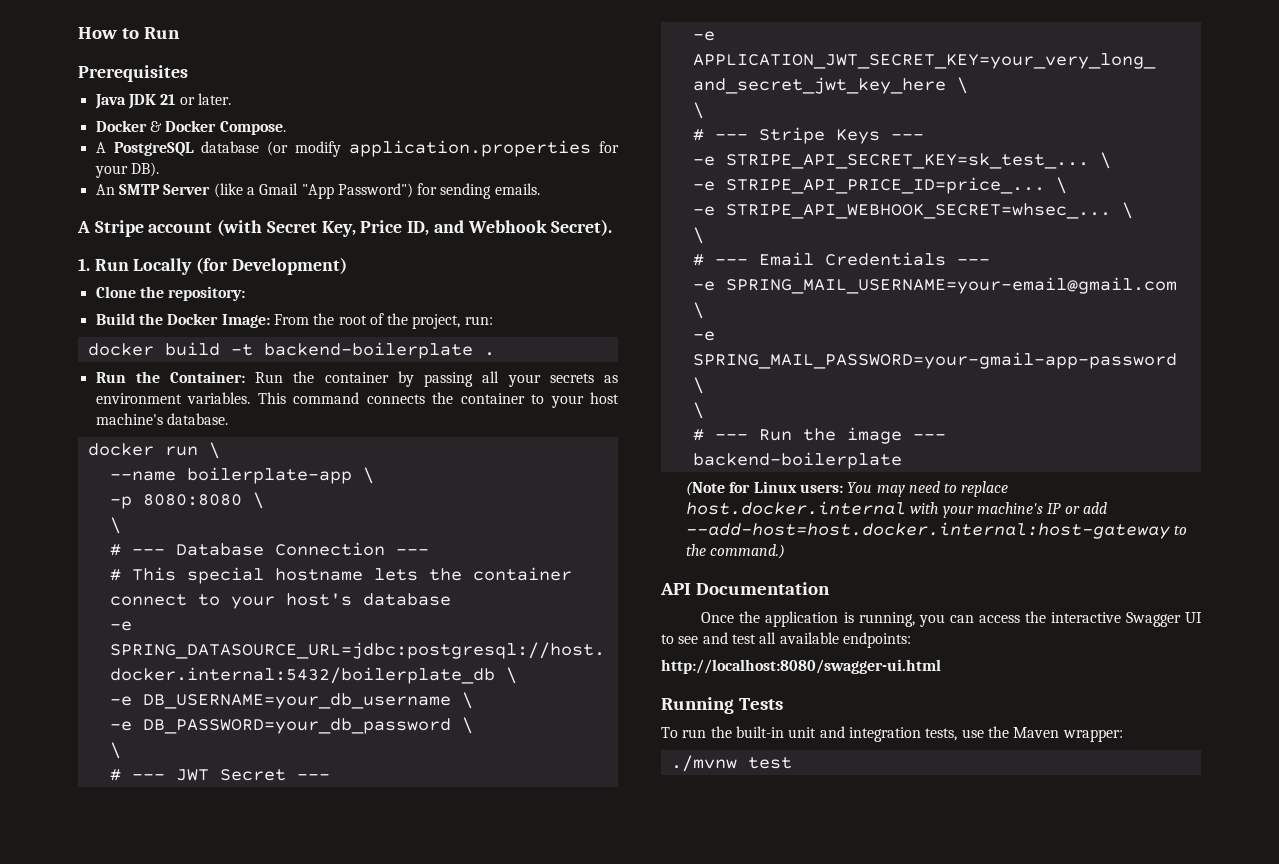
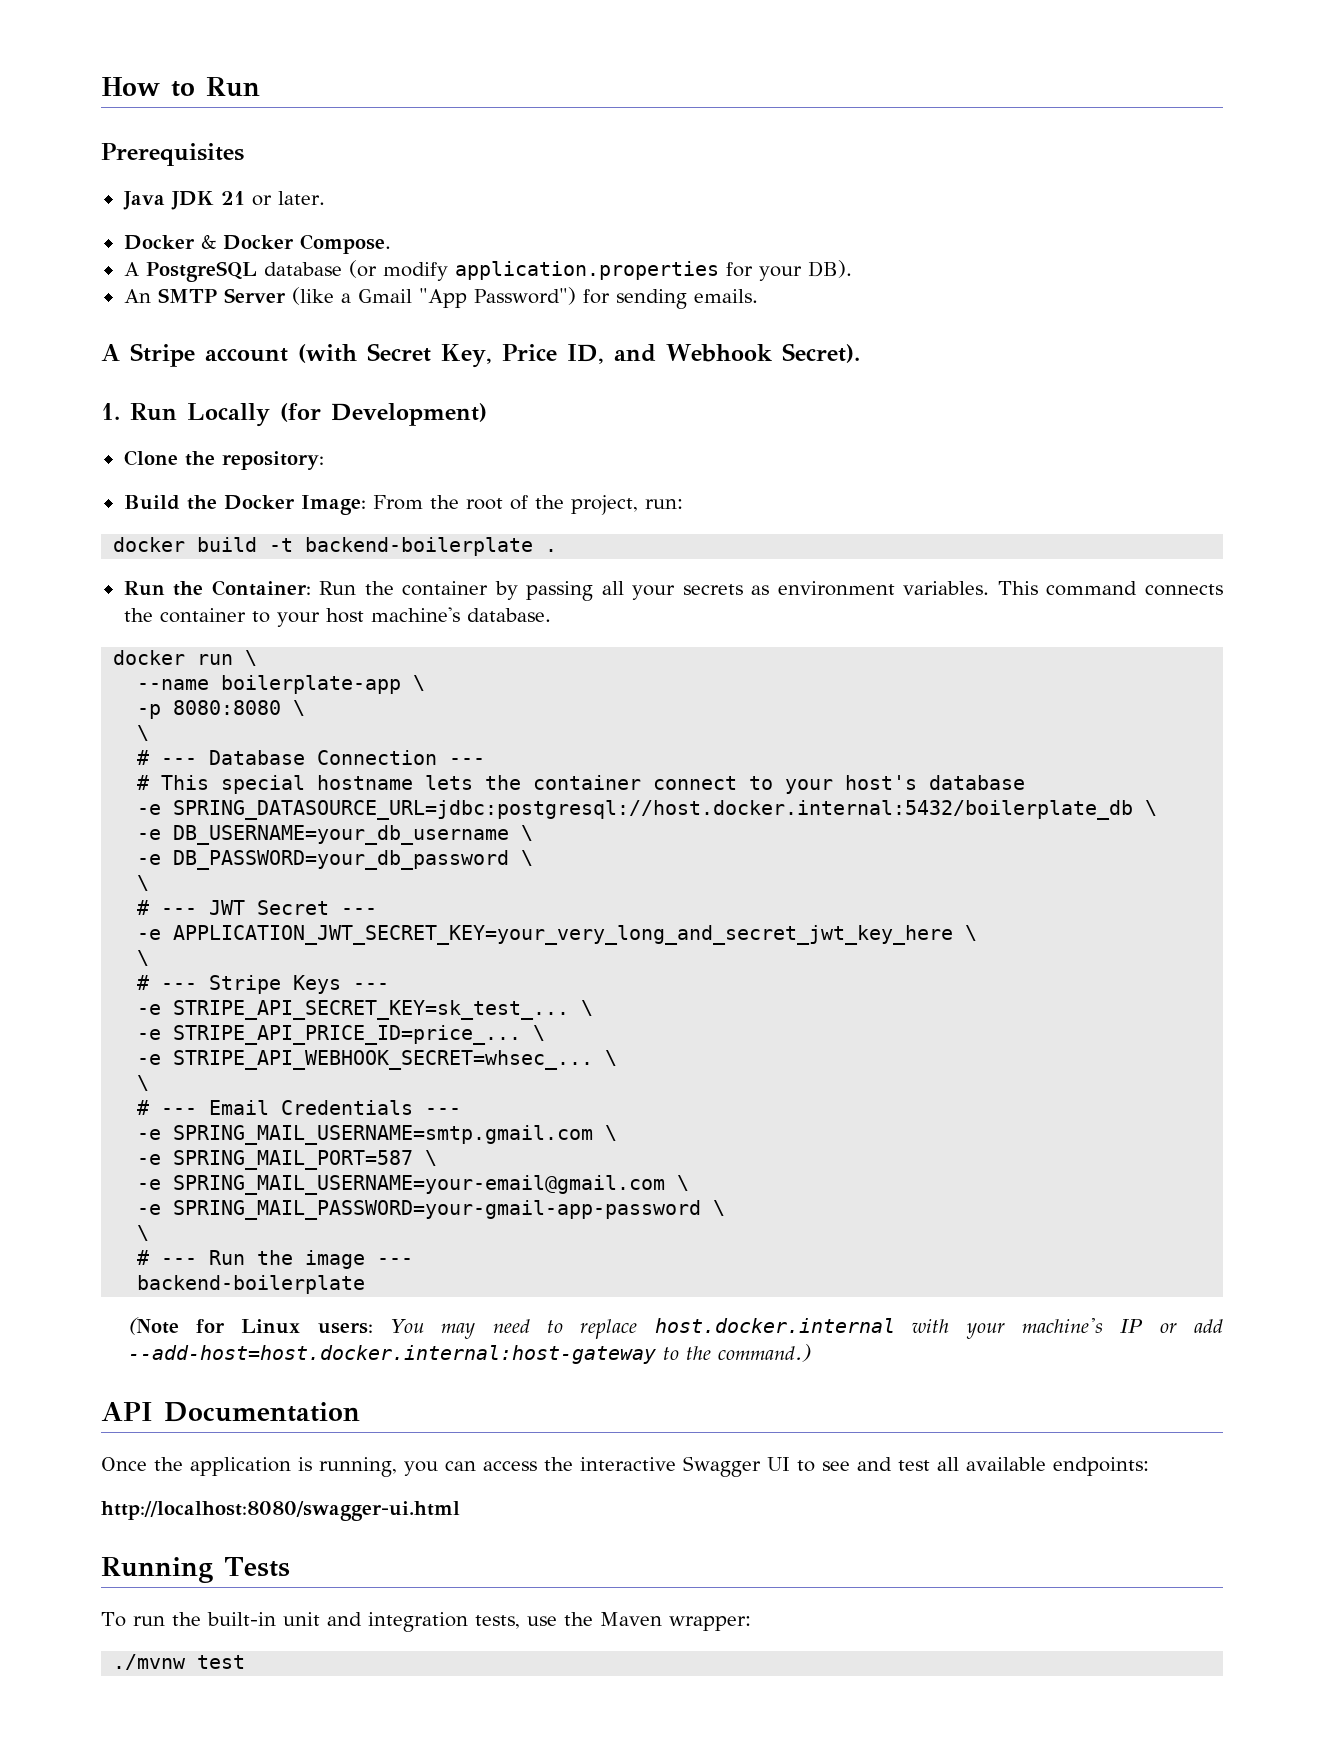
+ -e SPRING_MAIL_USERNAME=smtp.gmail.com \
+ -e SPRING_MAIL_PORT=587 \

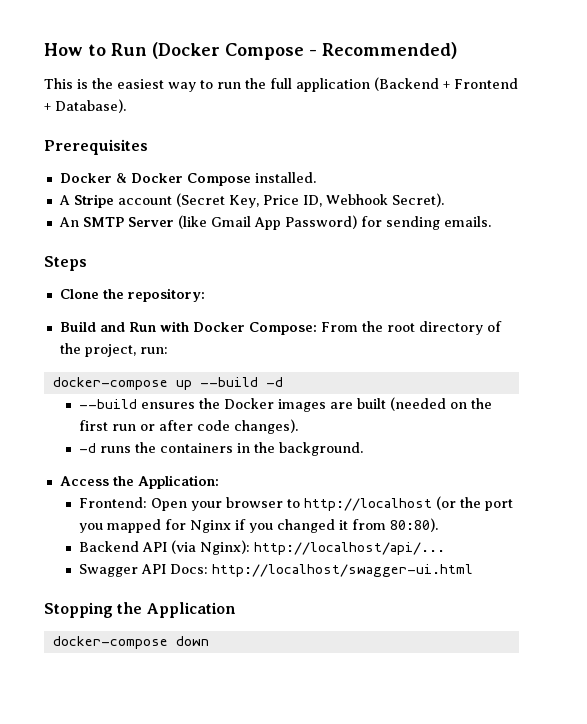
- How to Run
+ How to Run (Docker Compose - Recommended)
+ This is the easiest way to run the full application (Backend + Frontend + Database).
  Prerequisites
- Java JDK 21 or later.
- Docker & Docker Compose.
- A PostgreSQL database (or modify application.properties for your DB).
+ Docker & Docker Compose installed.
+ A Stripe account (Secret Key, Price ID, Webhook Secret).
- An SMTP Server (like a Gmail "App Password") for sending emails.
+ An SMTP Server (like Gmail App Password) for sending emails.
- A Stripe account (with Secret Key, Price ID, and Webhook Secret).
- 1. Run Locally (for Development)
+ Steps
- Build the Docker Image: From the root of the project, run:
+ Build and Run with Docker Compose: From the root directory of the project, run:
- docker build -t backend-boilerplate .
- Run the Container: Run the container by passing all your secrets as environment variables. This command connects the container to your host machine's database.
- docker run \
- --name boilerplate-app \
- -p 8080:8080 \
- \
- # --- Database Connection ---
- # This special hostname lets the container connect to your host's database
- -e SPRING_DATASOURCE_URL=jdbc:postgresql://host.docker.internal:5432/boilerplate_db \
- -e DB_USERNAME=your_db_username \
- -e DB_PASSWORD=your_db_password \
- \
- # --- JWT Secret ---
- -e APPLICATION_JWT_SECRET_KEY=your_very_long_and_secret_jwt_key_here \
- \
- # --- Stripe Keys ---
- -e STRIPE_API_SECRET_KEY=sk_test_... \
- -e STRIPE_API_PRICE_ID=price_... \
- -e STRIPE_API_WEBHOOK_SECRET=whsec_... \
- \
- # --- Email Credentials ---
- -e SPRING_MAIL_USERNAME=smtp.gmail.com \
- -e SPRING_MAIL_PORT=587 \
- -e SPRING_MAIL_USERNAME=your-email@gmail.com \
- -e SPRING_MAIL_PASSWORD=your-gmail-app-password \
- \
- # --- Run the image ---
- backend-boilerplate
- (Note for Linux users: You may need to replace host.docker.internal with your machine's IP or add --add-host=host.docker.internal:host-gateway to the command.)
- API Documentation
- Once the application is running, you can access the interactive Swagger UI to see and test all available endpoints:
- http://localhost:8080/swagger-ui.html
- Running Tests
- To run the built-in unit and integration tests, use the Maven wrapper:
- ./mvnw test
+ docker-compose up --build -d
+ --build ensures the Docker images are built (needed on the first run or after code changes).
+ -d runs the containers in the background.
+ Access the Application:
+ Frontend: Open your browser to http://localhost (or the port you mapped for Nginx if you changed it from 80:80).
+ Backend API (via Nginx): http://localhost/api/...
+ Swagger API Docs: http://localhost/swagger-ui.html
+ Stopping the Application
+ docker-compose down

